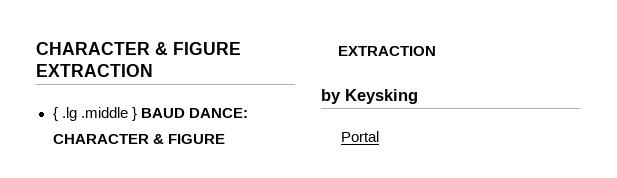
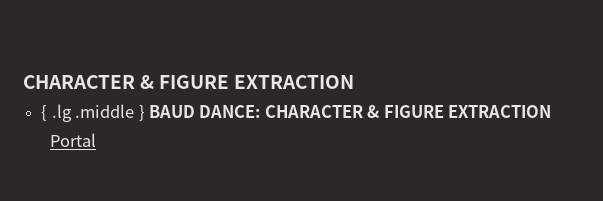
- by Keysking

